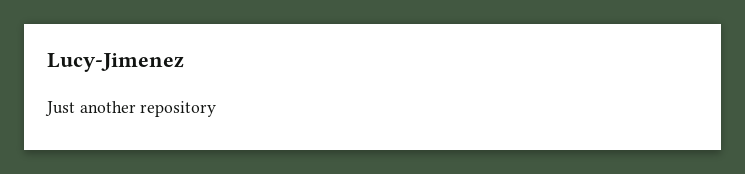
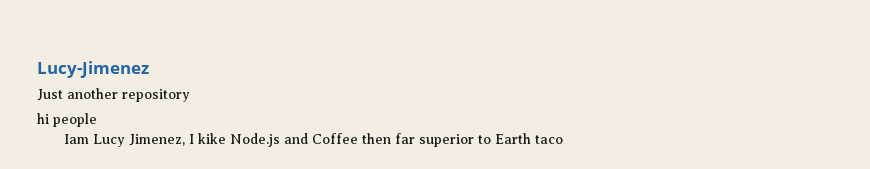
+ hi people
+ Iam Lucy Jimenez, I kike Node.js and Coffee then far superior to Earth taco

